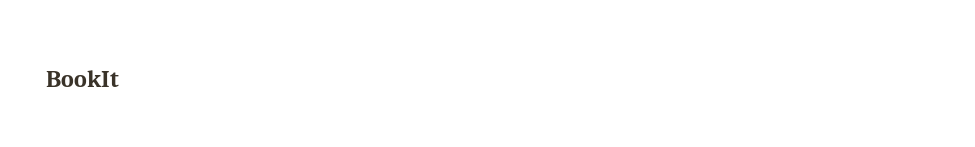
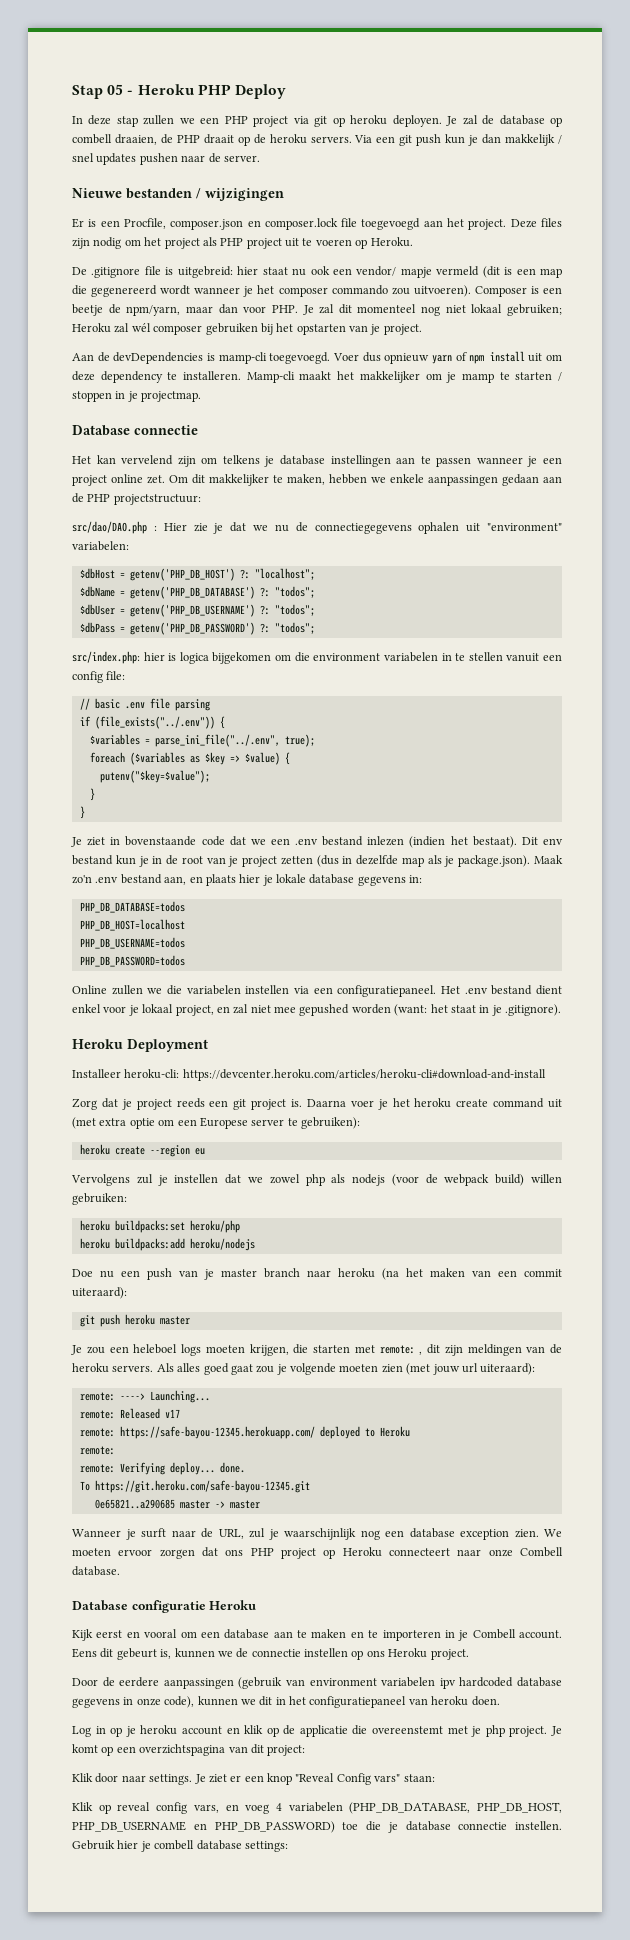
- BookIt
+ Stap 05 - Heroku PHP Deploy
+ In deze stap zullen we een PHP project via git op heroku deployen. Je zal de database op combell draaien, de PHP draait op de heroku servers. Via een git push kun je dan makkelijk / snel updates pushen naar de server.
+ Nieuwe bestanden / wijzigingen
+ Er is een Procfile, composer.json en composer.lock file toegevoegd aan het project. Deze files zijn nodig om het project als PHP project uit te voeren op Heroku.
+ De .gitignore file is uitgebreid: hier staat nu ook een vendor/ mapje vermeld (dit is een map die gegenereerd wordt wanneer je het composer commando zou uitvoeren). Composer is een beetje de npm/yarn, maar dan voor PHP. Je zal dit momenteel nog niet lokaal gebruiken; Heroku zal wél composer gebruiken bij het opstarten van je project.
+ Aan de devDependencies is mamp-cli toegevoegd. Voer dus opnieuw yarn of npm install uit om deze dependency te installeren. Mamp-cli maakt het makkelijker om je mamp te starten / stoppen in je projectmap.
+ Database connectie
+ Het kan vervelend zijn om telkens je database instellingen aan te passen wanneer je een project online zet. Om dit makkelijker te maken, hebben we enkele aanpassingen gedaan aan de PHP projectstructuur:
+ src/dao/DAO.php : Hier zie je dat we nu de connectiegegevens ophalen uit "environment" variabelen:
+ $dbHost = getenv('PHP_DB_HOST') ?: "localhost";
+ $dbName = getenv('PHP_DB_DATABASE') ?: "todos";
+ $dbUser = getenv('PHP_DB_USERNAME') ?: "todos";
+ $dbPass = getenv('PHP_DB_PASSWORD') ?: "todos";
+ src/index.php: hier is logica bijgekomen om die environment variabelen in te stellen vanuit een config file:
+ // basic .env file parsing
+ if (file_exists("../.env")) {
+ $variables = parse_ini_file("../.env", true);
+ foreach ($variables as $key => $value) {
+ putenv("$key=$value");
+ }
+ }
+ Je ziet in bovenstaande code dat we een .env bestand inlezen (indien het bestaat). Dit env bestand kun je in de root van je project zetten (dus in dezelfde map als je package.json). Maak zo'n .env bestand aan, en plaats hier je lokale database gegevens in:
+ PHP_DB_DATABASE=todos
+ PHP_DB_HOST=localhost
+ PHP_DB_USERNAME=todos
+ PHP_DB_PASSWORD=todos
+ Online zullen we die variabelen instellen via een configuratiepaneel. Het .env bestand dient enkel voor je lokaal project, en zal niet mee gepushed worden (want: het staat in je .gitignore).
+ Heroku Deployment
+ Installeer heroku-cli: https://devcenter.heroku.com/articles/heroku-cli#download-and-install
+ Zorg dat je project reeds een git project is. Daarna voer je het heroku create command uit (met extra optie om een Europese server te gebruiken):
+ heroku create --region eu
+ Vervolgens zul je instellen dat we zowel php als nodejs (voor de webpack build) willen gebruiken:
+ heroku buildpacks:set heroku/php
+ heroku buildpacks:add heroku/nodejs
+ Doe nu een push van je master branch naar heroku (na het maken van een commit uiteraard):
+ git push heroku master
+ Je zou een heleboel logs moeten krijgen, die starten met remote: , dit zijn meldingen van de heroku servers. Als alles goed gaat zou je volgende moeten zien (met jouw url uiteraard):
+ remote: ----> Launching...
+ remote: Released v17
+ remote: https://safe-bayou-12345.herokuapp.com/ deployed to Heroku
+ remote:
+ remote: Verifying deploy... done.
+ To https://git.heroku.com/safe-bayou-12345.git
+ 0e65821..a290685 master -> master
+ Wanneer je surft naar de URL, zul je waarschijnlijk nog een database exception zien. We moeten ervoor zorgen dat ons PHP project op Heroku connecteert naar onze Combell database.
+ Database configuratie Heroku
+ Kijk eerst en vooral om een database aan te maken en te importeren in je Combell account. Eens dit gebeurt is, kunnen we de connectie instellen op ons Heroku project.
+ Door de eerdere aanpassingen (gebruik van environment variabelen ipv hardcoded database gegevens in onze code), kunnen we dit in het configuratiepaneel van heroku doen.
+ Log in op je heroku account en klik op de applicatie die overeenstemt met je php project. Je komt op een overzichtspagina van dit project:
+ Klik door naar settings. Je ziet er een knop "Reveal Config vars" staan:
+ Klik op reveal config vars, en voeg 4 variabelen (PHP_DB_DATABASE, PHP_DB_HOST, PHP_DB_USERNAME en PHP_DB_PASSWORD) toe die je database connectie instellen. Gebruik hier je combell database settings:

